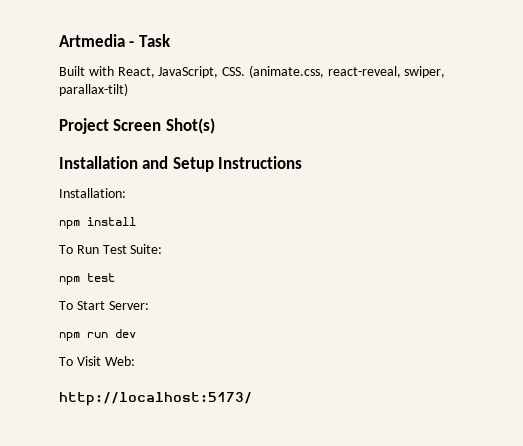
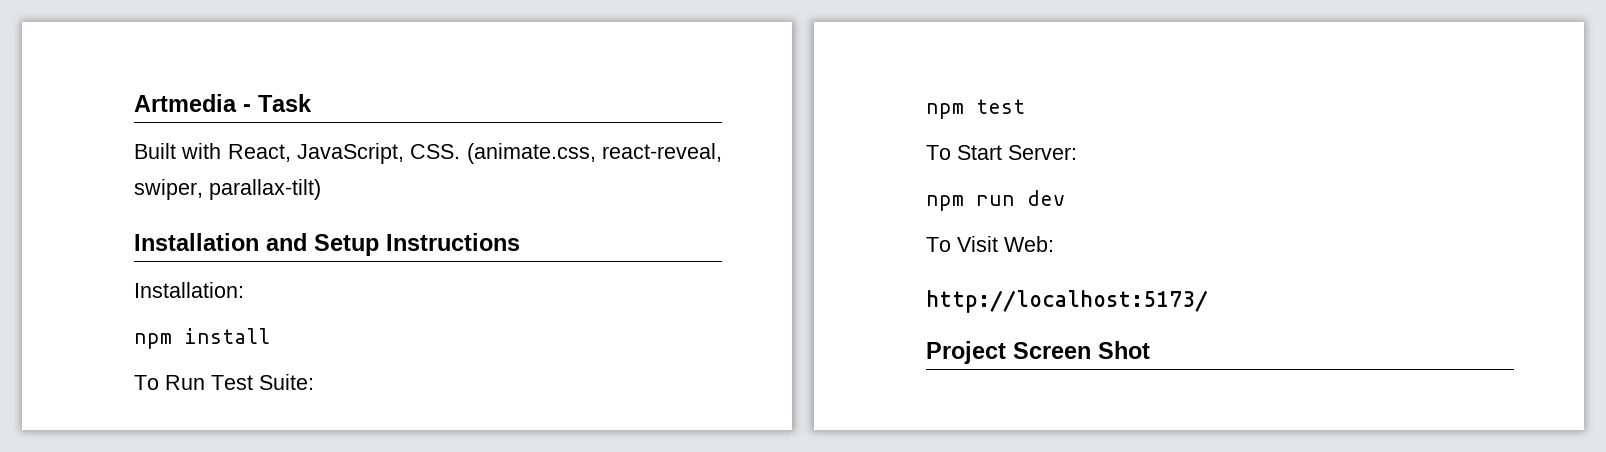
- Project Screen Shot(s)
+ Project Screen Shot

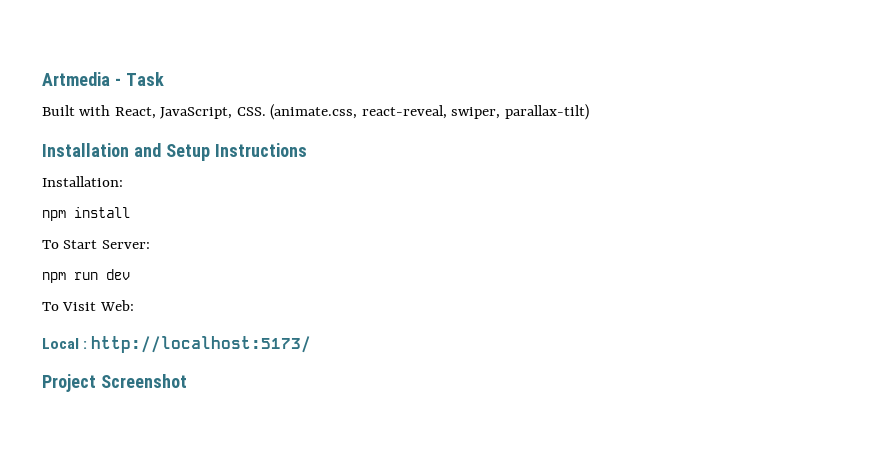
- To Run Test Suite:
- npm test
- http://localhost:5173/
+ Local : http://localhost:5173/
- Project Screen Shot
+ Project Screenshot

